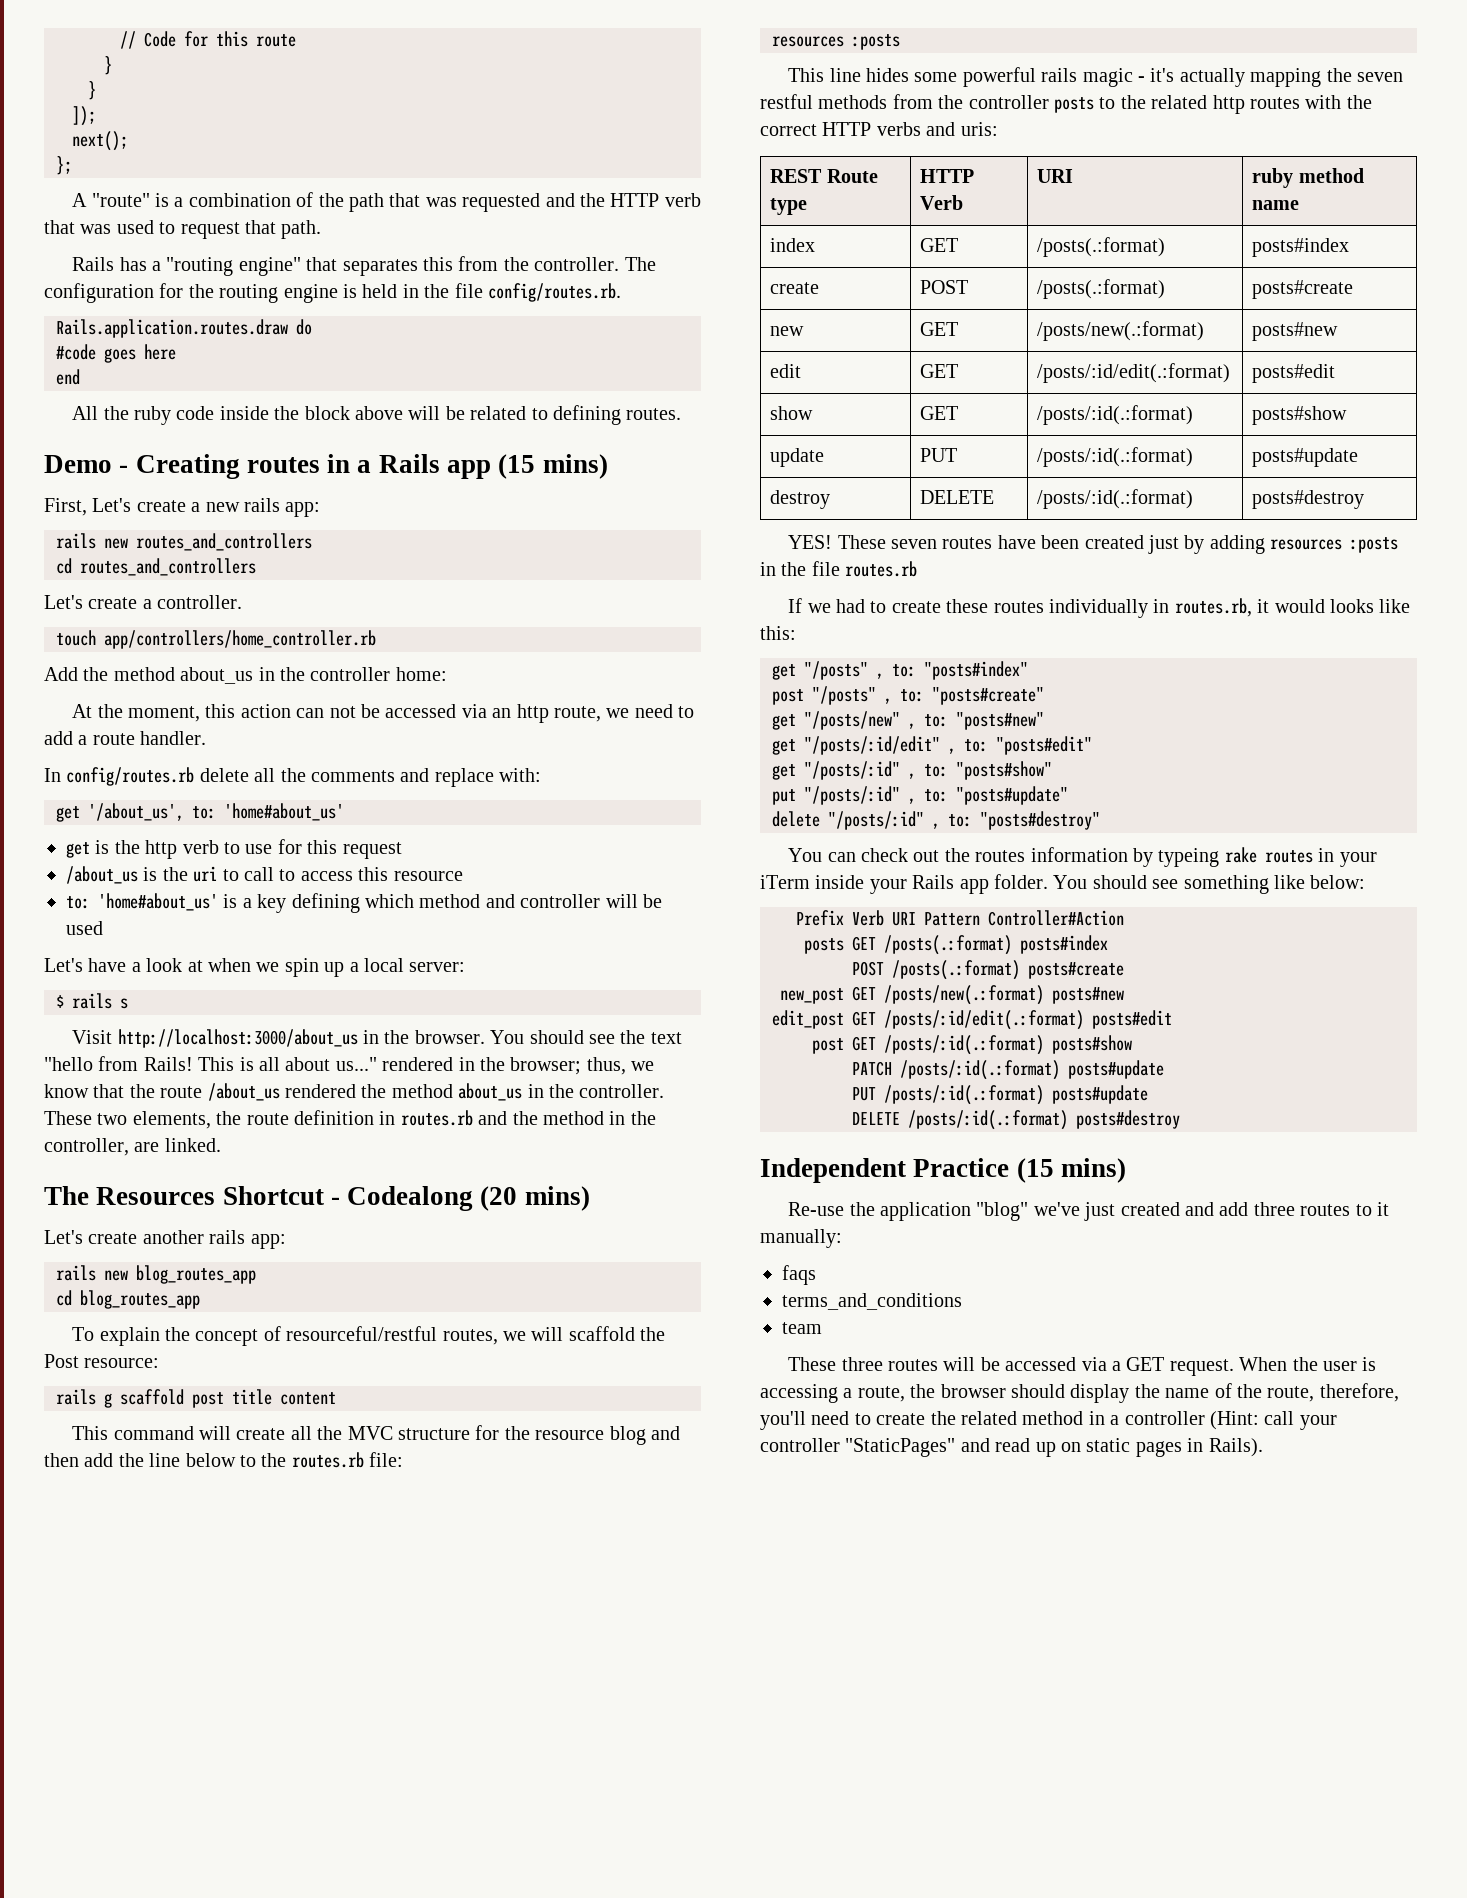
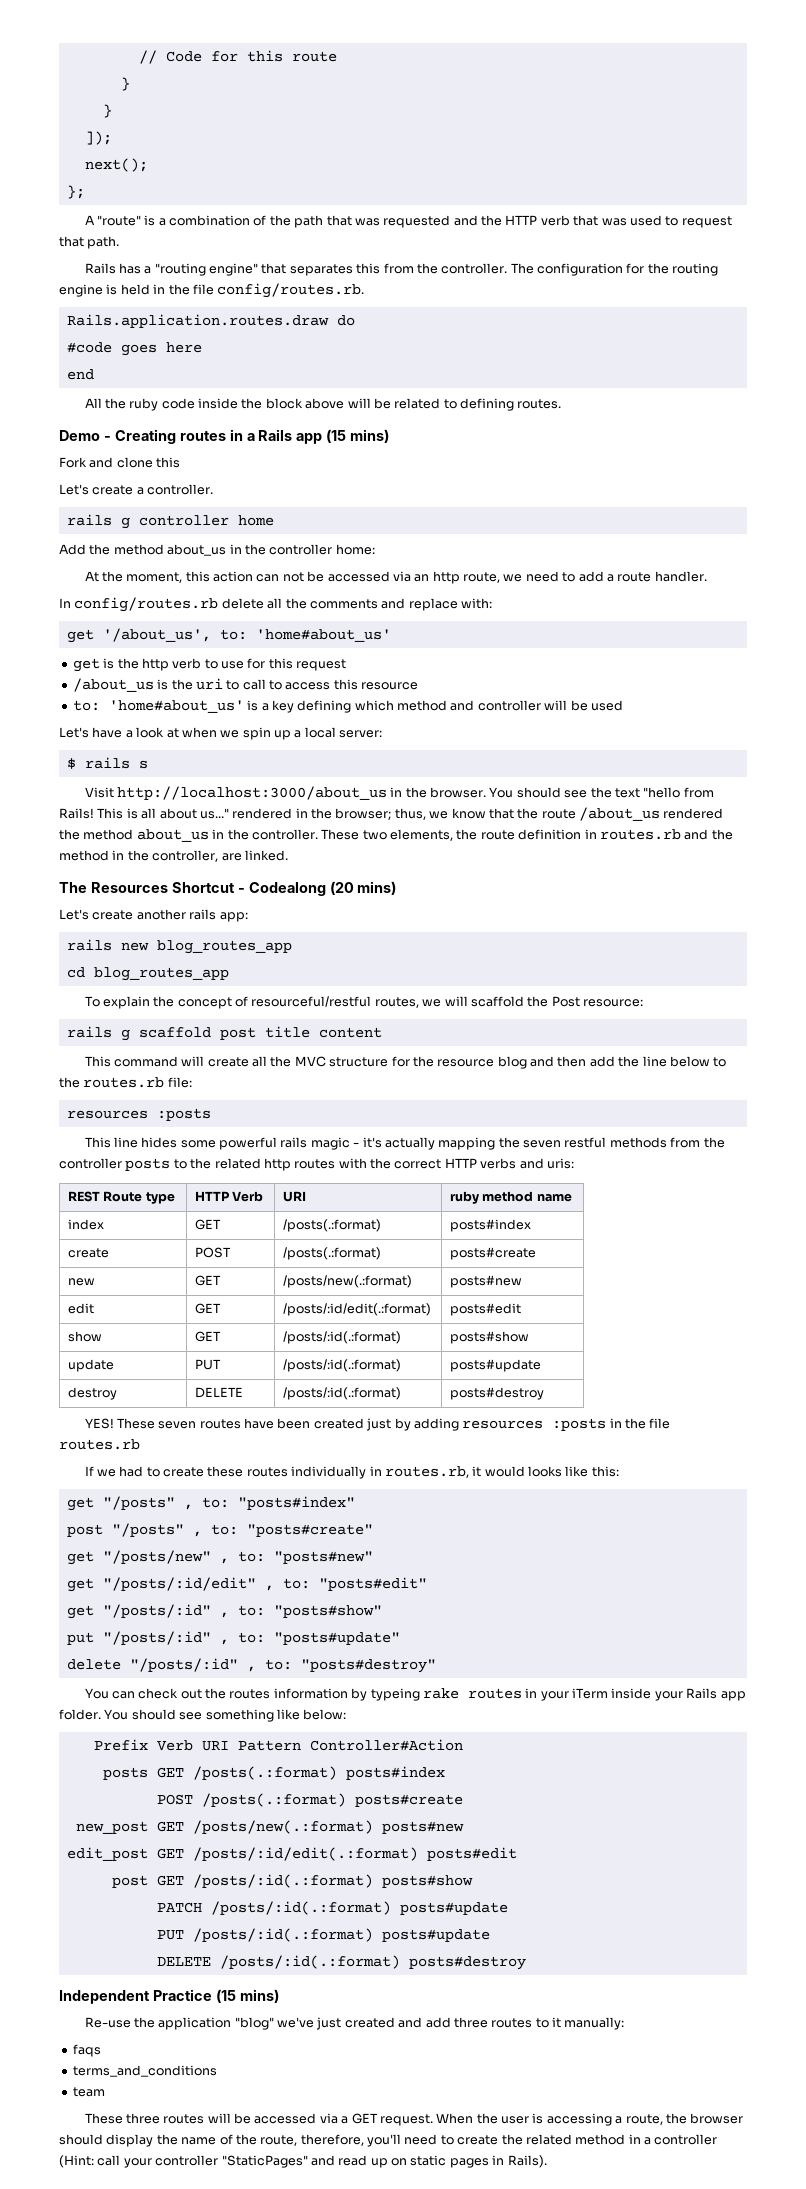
- First, Let's create a new rails app:
- rails new routes_and_controllers
- cd routes_and_controllers
+ Fork and clone this
- touch app/controllers/home_controller.rb
+ rails g controller home

